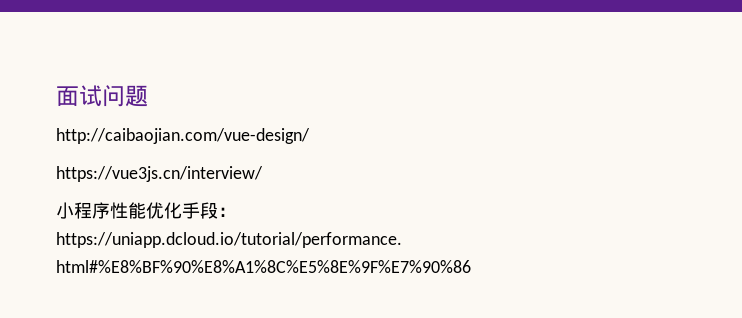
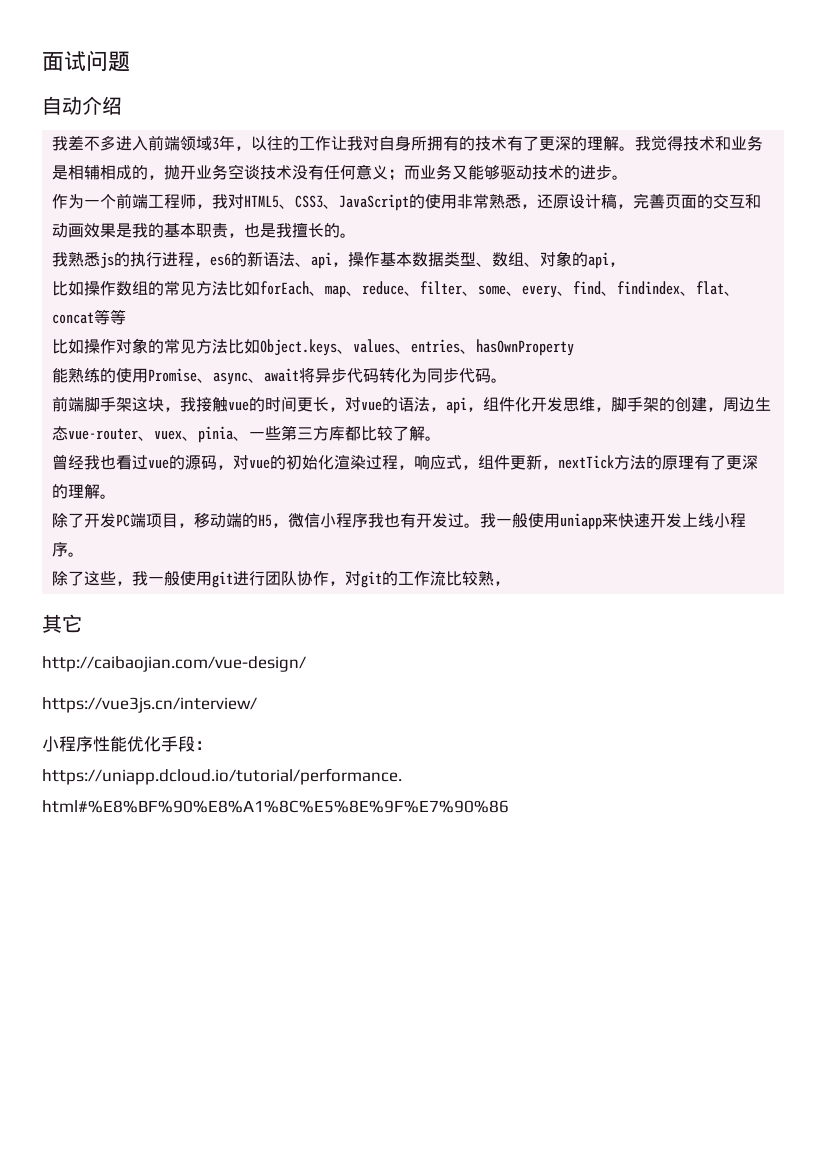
+ 自动介绍
+ 我差不多进入前端领域3年，以往的工作让我对自身所拥有的技术有了更深的理解。我觉得技术和业务是相辅相成的，抛开业务空谈技术没有任何意义；而业务又能够驱动技术的进步。
+ 作为一个前端工程师，我对HTML5、CSS3、JavaScript的使用非常熟悉，还原设计稿，完善页面的交互和动画效果是我的基本职责，也是我擅长的。
+ 我熟悉js的执行进程，es6的新语法、api，操作基本数据类型、数组、对象的api，
+ 比如操作数组的常见方法比如forEach、map、reduce、filter、some、every、find、findindex、flat、concat等等
+ 比如操作对象的常见方法比如Object.keys、values、entries、hasOwnProperty
+ 能熟练的使用Promise、async、await将异步代码转化为同步代码。
+ 前端脚手架这块，我接触vue的时间更长，对vue的语法，api，组件化开发思维，脚手架的创建，周边生态vue-router、vuex、pinia、一些第三方库都比较了解。
+ 曾经我也看过vue的源码，对vue的初始化渲染过程，响应式，组件更新，nextTick方法的原理有了更深的理解。
+ 除了开发PC端项目，移动端的H5，微信小程序我也有开发过。我一般使用uniapp来快速开发上线小程序。
+ 除了这些，我一般使用git进行团队协作，对git的工作流比较熟，
+ 其它

